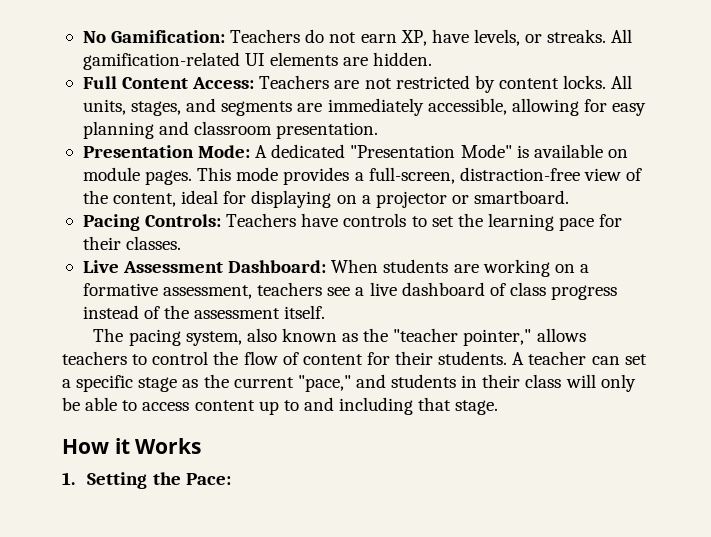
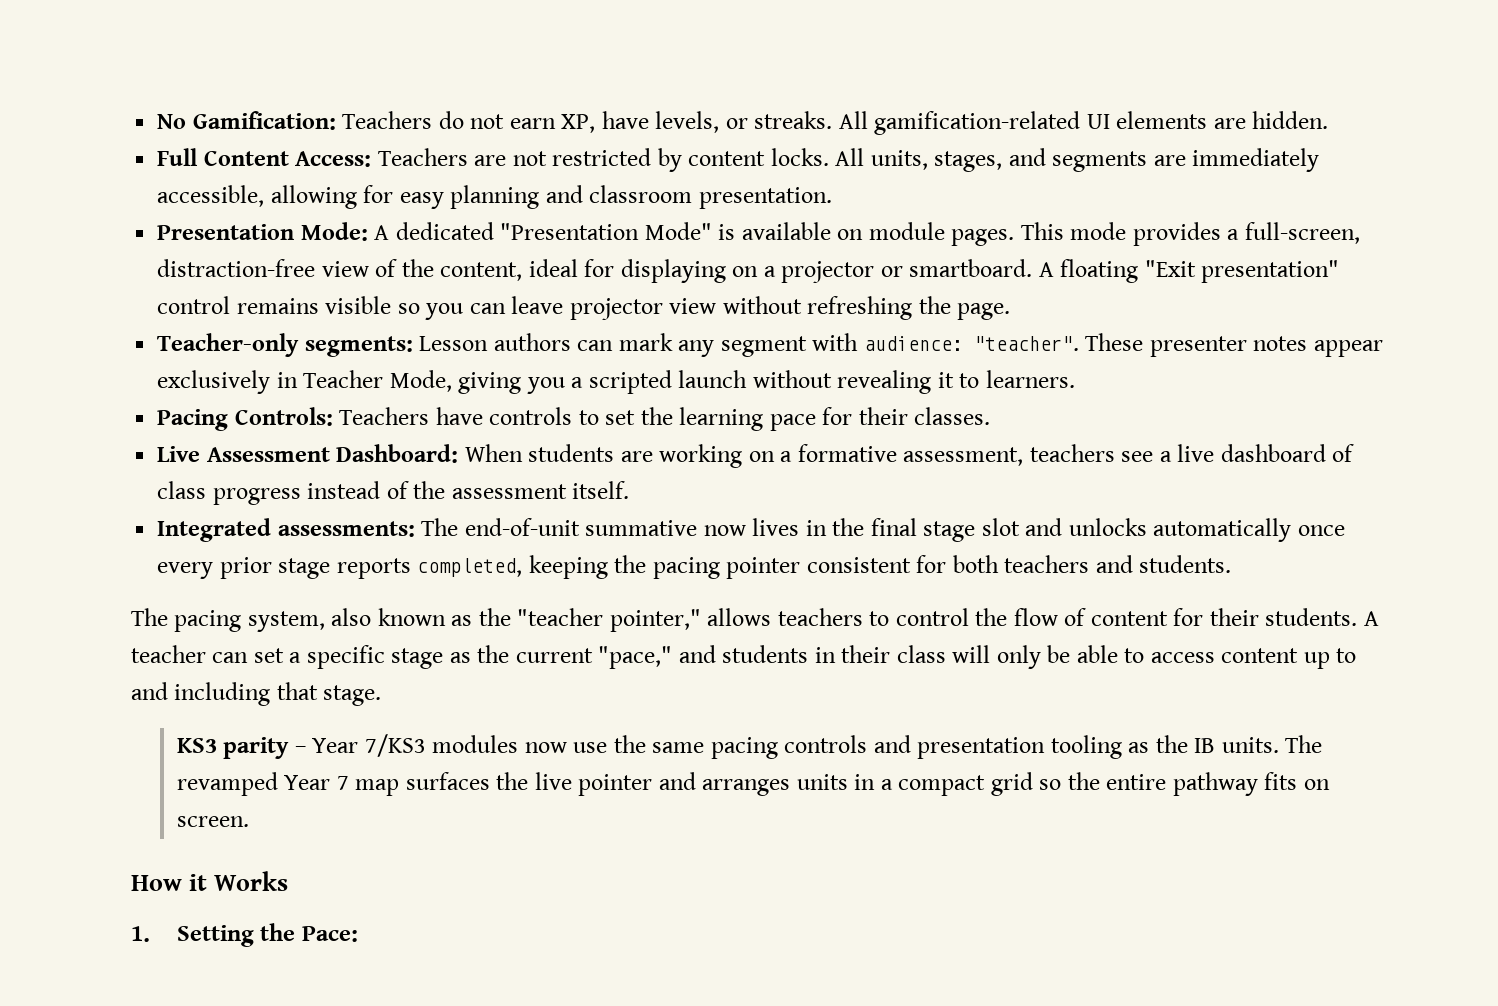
+ A floating "Exit presentation" control remains visible so you can leave projector view without refreshing the page.
+ Teacher-only segments: Lesson authors can mark any segment with audience: "teacher". These presenter notes appear exclusively in Teacher Mode, giving you a scripted launch without revealing it to learners.
+ Integrated assessments: The end-of-unit summative now lives in the final stage slot and unlocks automatically once every prior stage reports completed, keeping the pacing pointer consistent for both teachers and students.
+ KS3 parity – Year 7/KS3 modules now use the same pacing controls and presentation tooling as the IB units. The revamped Year 7 map surfaces the live pointer and arranges units in a compact grid so the entire pathway fits on screen.

